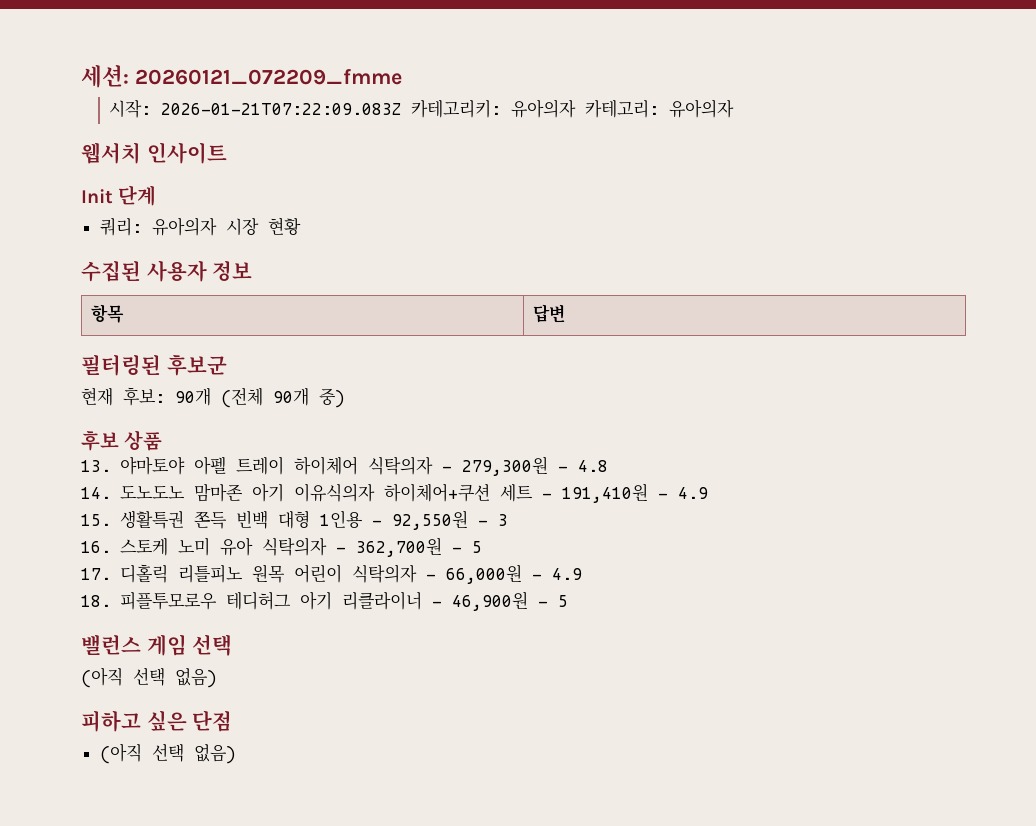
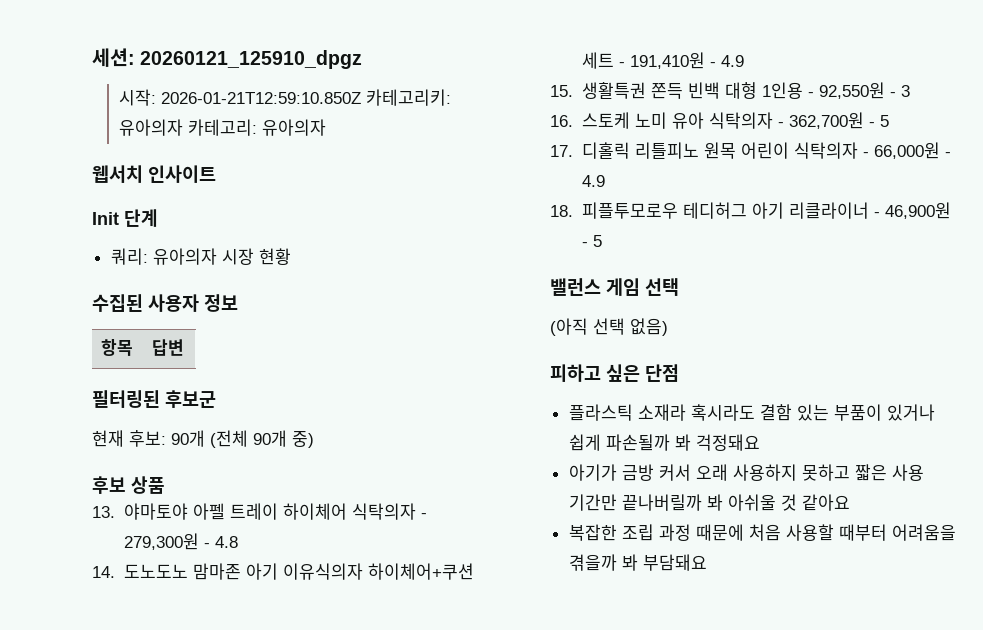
- 세션: 20260121_072209_fmme
+ 세션: 20260121_125910_dpgz
- 시작: 2026-01-21T07:22:09.083Z 카테고리키: 유아의자 카테고리: 유아의자
+ 시작: 2026-01-21T12:59:10.850Z 카테고리키: 유아의자 카테고리: 유아의자
  피하고 싶은 단점
- (아직 선택 없음)
+ 플라스틱 소재라 혹시라도 결함 있는 부품이 있거나 쉽게 파손될까 봐 걱정돼요
+ 아기가 금방 커서 오래 사용하지 못하고 짧은 사용 기간만 끝나버릴까 봐 아쉬울 것 같아요
+ 복잡한 조립 과정 때문에 처음 사용할 때부터 어려움을 겪을까 봐 부담돼요

